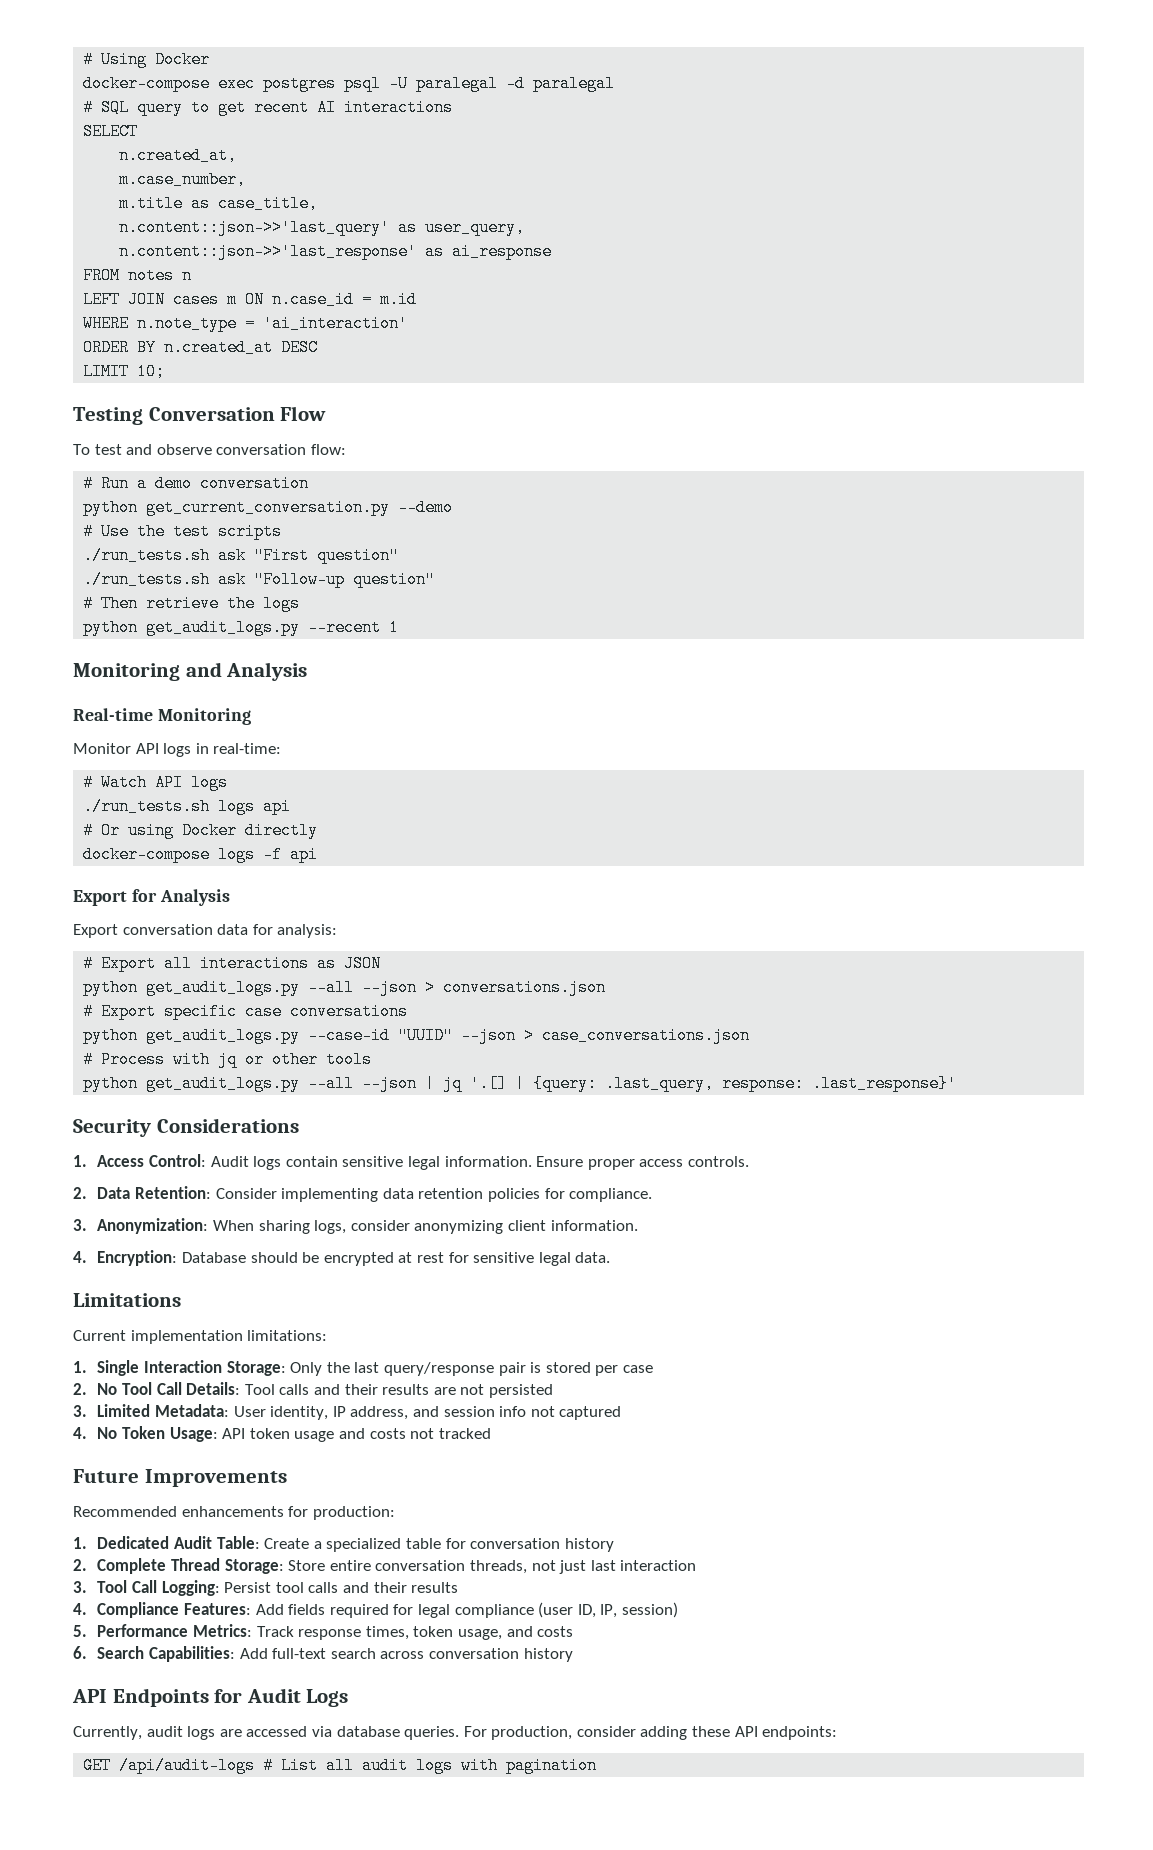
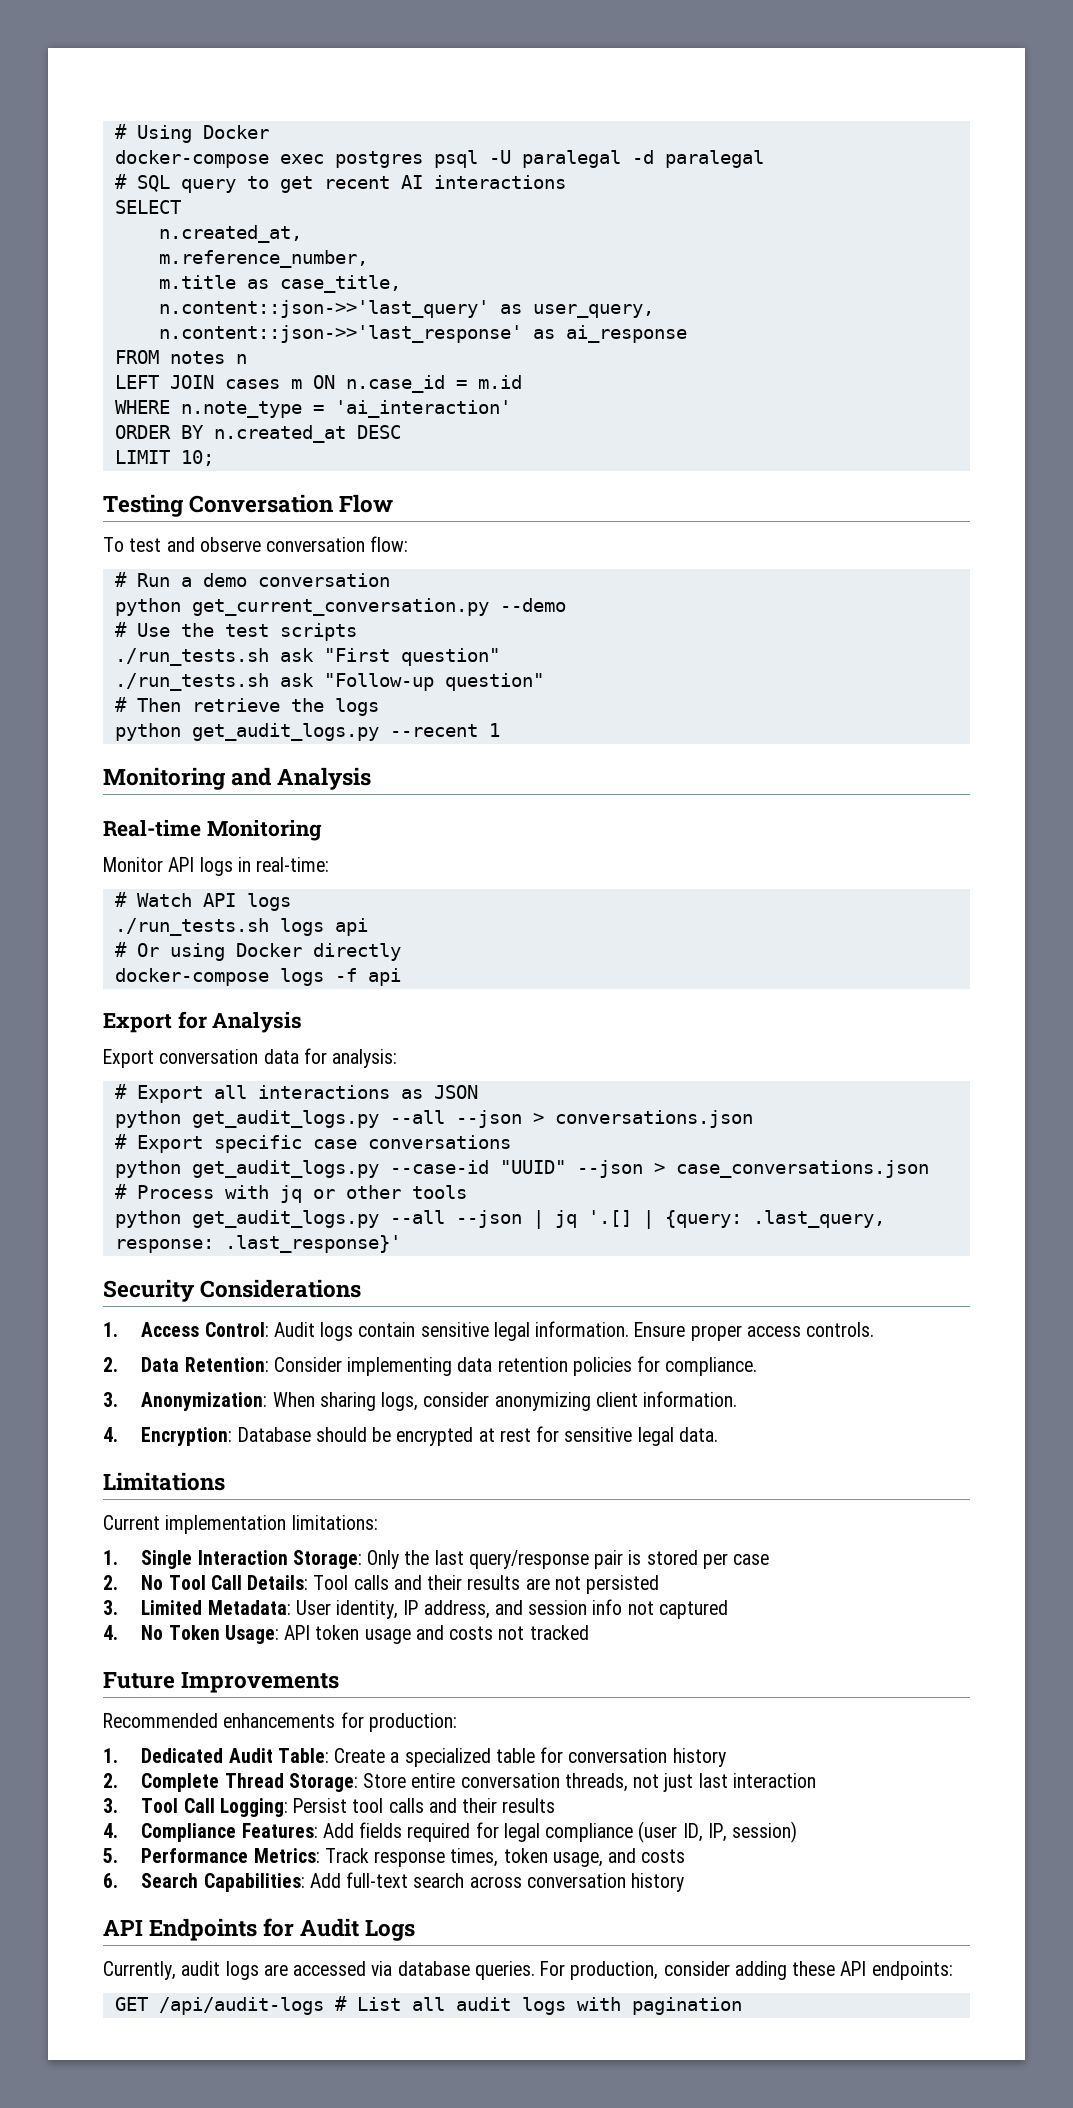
- m.case_number,
+ m.reference_number,

